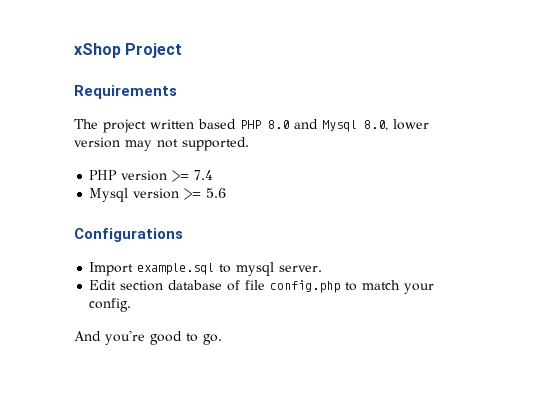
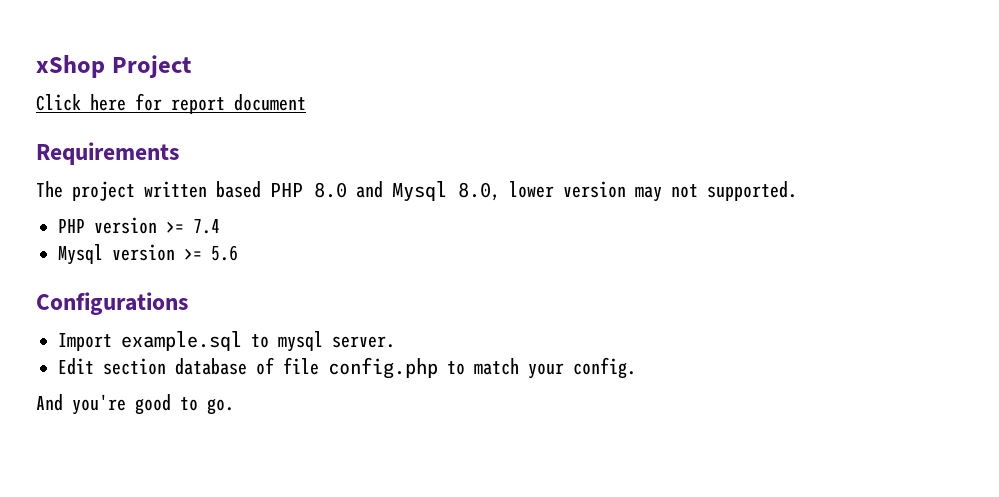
+ Click here for report document

